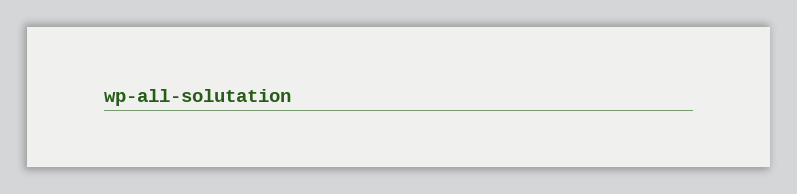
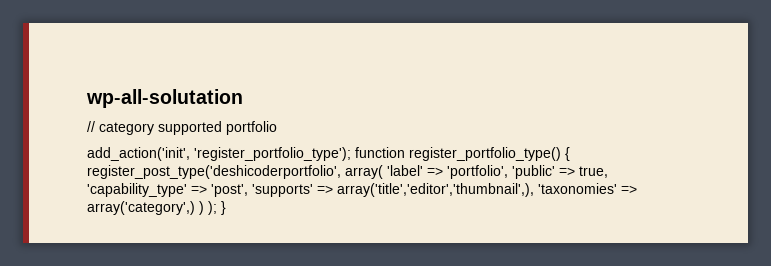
+ // category supported portfolio
+ add_action('init', 'register_portfolio_type'); function register_portfolio_type() { register_post_type('deshicoderportfolio', array( 'label' => 'portfolio', 'public' => true, 'capability_type' => 'post', 'supports' => array('title','editor','thumbnail',), 'taxonomies' => array('category',) ) ); }

